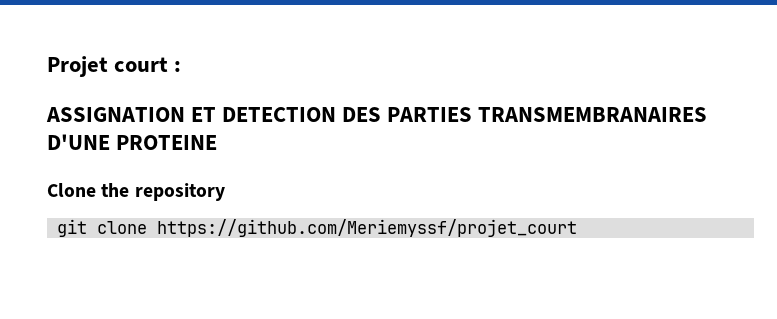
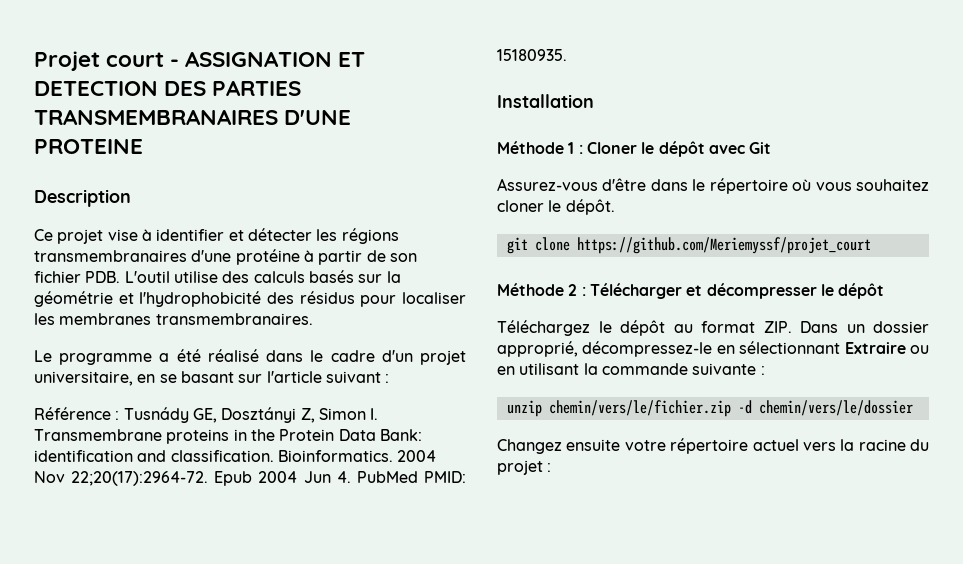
- Projet court :
- ASSIGNATION ET DETECTION DES PARTIES TRANSMEMBRANAIRES D'UNE PROTEINE
+ Projet court - ASSIGNATION ET DETECTION DES PARTIES TRANSMEMBRANAIRES D'UNE PROTEINE
- Clone the repository
+ Description
+ Ce projet vise à identifier et détecter les régions transmembranaires d'une protéine à partir de son fichier PDB. L'outil utilise des calculs basés sur la géométrie et l'hydrophobicité des résidus pour localiser les membranes transmembranaires.
+ Le programme a été réalisé dans le cadre d'un projet universitaire, en se basant sur l'article suivant :
+ Référence : Tusnády GE, Dosztányi Z, Simon I. Transmembrane proteins in the Protein Data Bank: identification and classification. Bioinformatics. 2004 Nov 22;20(17):2964-72. Epub 2004 Jun 4. PubMed PMID: 15180935.
+ Installation
+ Méthode 1 : Cloner le dépôt avec Git
+ Assurez-vous d'être dans le répertoire où vous souhaitez cloner le dépôt.
  git clone https://github.com/Meriemyssf/projet_court
+ Méthode 2 : Télécharger et décompresser le dépôt
+ Téléchargez le dépôt au format ZIP. Dans un dossier approprié, décompressez-le en sélectionnant Extraire ou en utilisant la commande suivante :
+ unzip chemin/vers/le/fichier.zip -d chemin/vers/le/dossier
+ Changez ensuite votre répertoire actuel vers la racine du projet :

